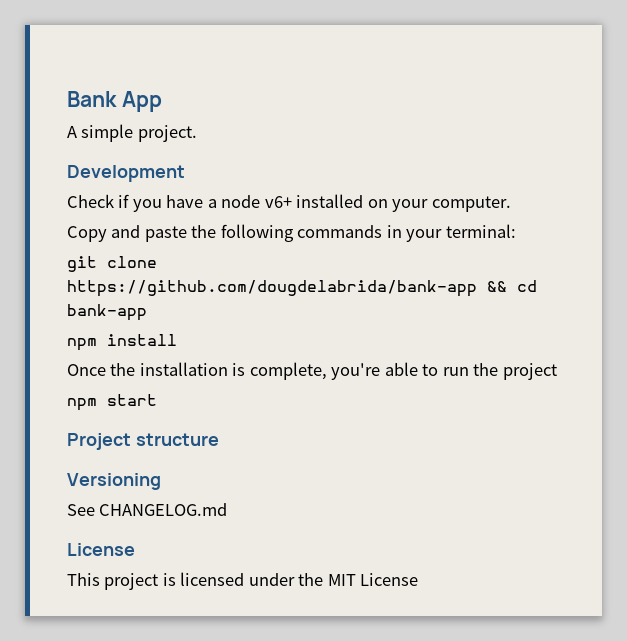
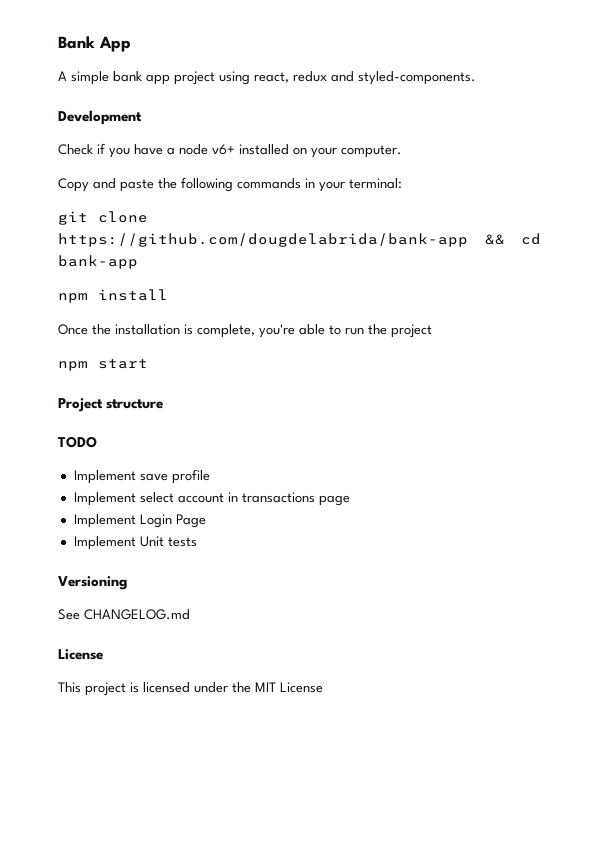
- A simple project.
+ A simple bank app project using react, redux and styled-components.
+ TODO
+ Implement save profile
+ Implement select account in transactions page
+ Implement Login Page
+ Implement Unit tests

